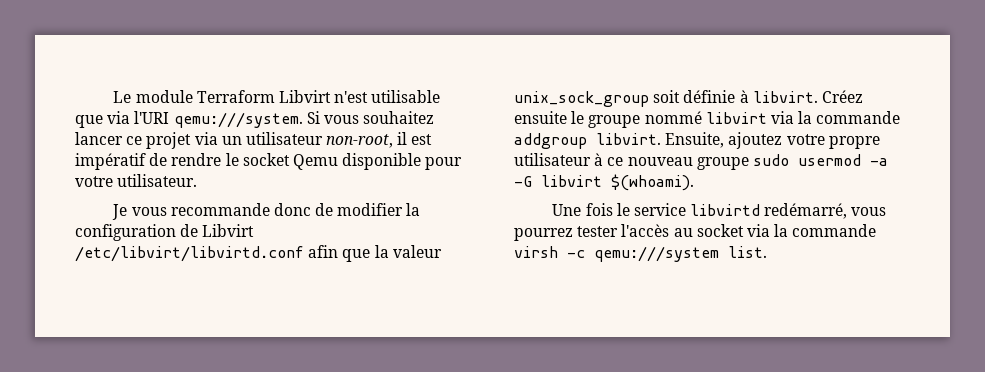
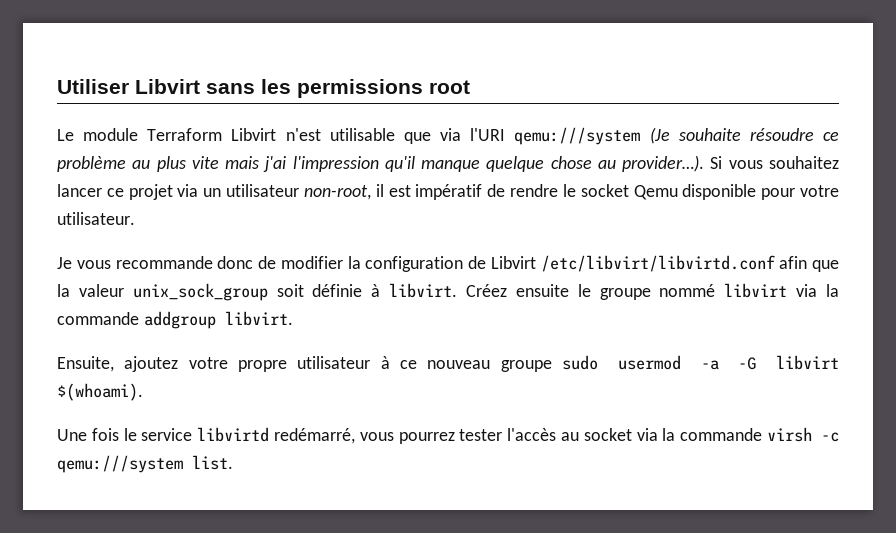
+ Utiliser Libvirt sans les permissions root
- Le module Terraform Libvirt n'est utilisable que via l'URI qemu:///system.
+ Le module Terraform Libvirt n'est utilisable que via l'URI qemu:///system (Je souhaite résoudre ce problème au plus vite mais j'ai l'impression qu'il manque quelque chose au provider…).
- Créez ensuite le groupe nommé libvirt via la commande addgroup libvirt. Ensuite, ajoutez votre propre utilisateur à ce nouveau groupe sudo usermod -a -G libvirt $(whoami).
+ Créez ensuite le groupe nommé libvirt via la commande addgroup libvirt.
+ Ensuite, ajoutez votre propre utilisateur à ce nouveau groupe sudo usermod -a -G libvirt $(whoami).

